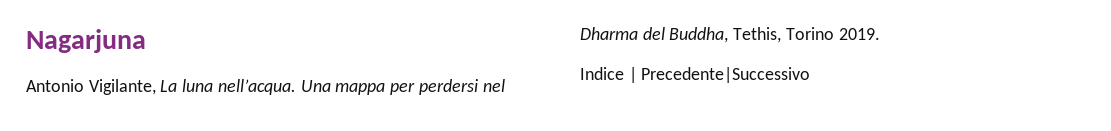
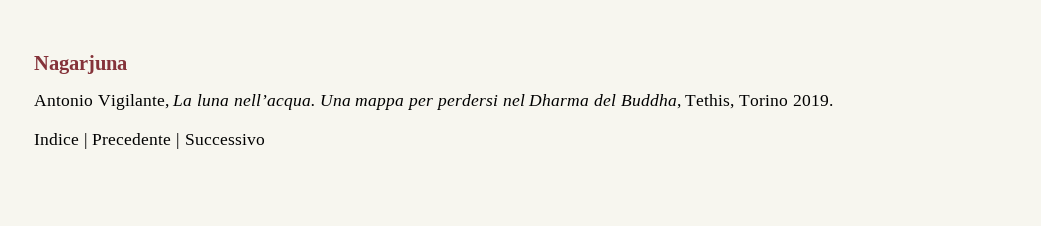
- Indice | Precedente|Successivo
+ Indice | Precedente | Successivo

